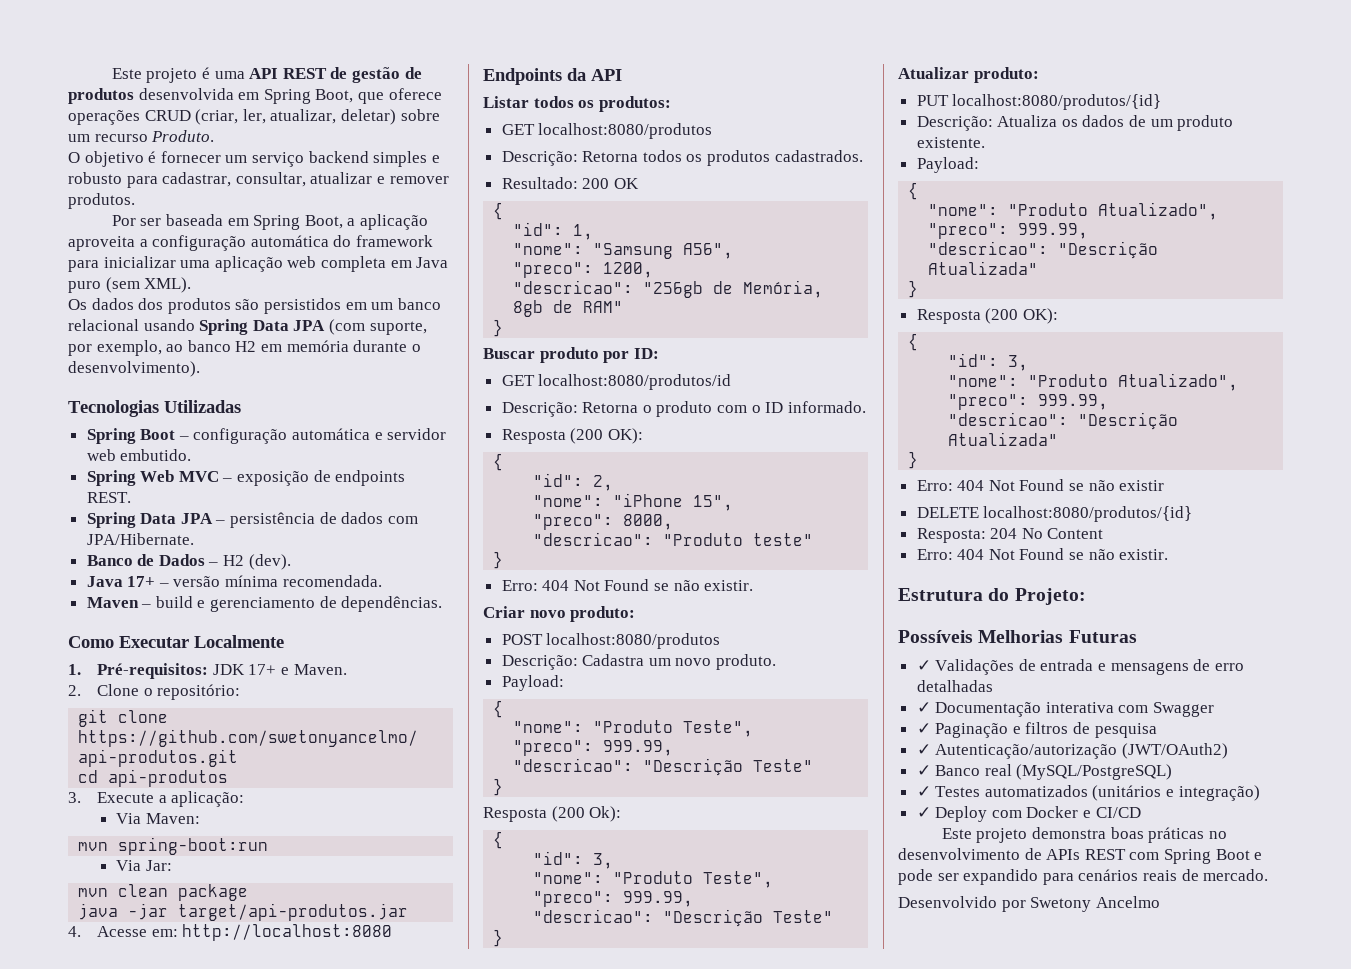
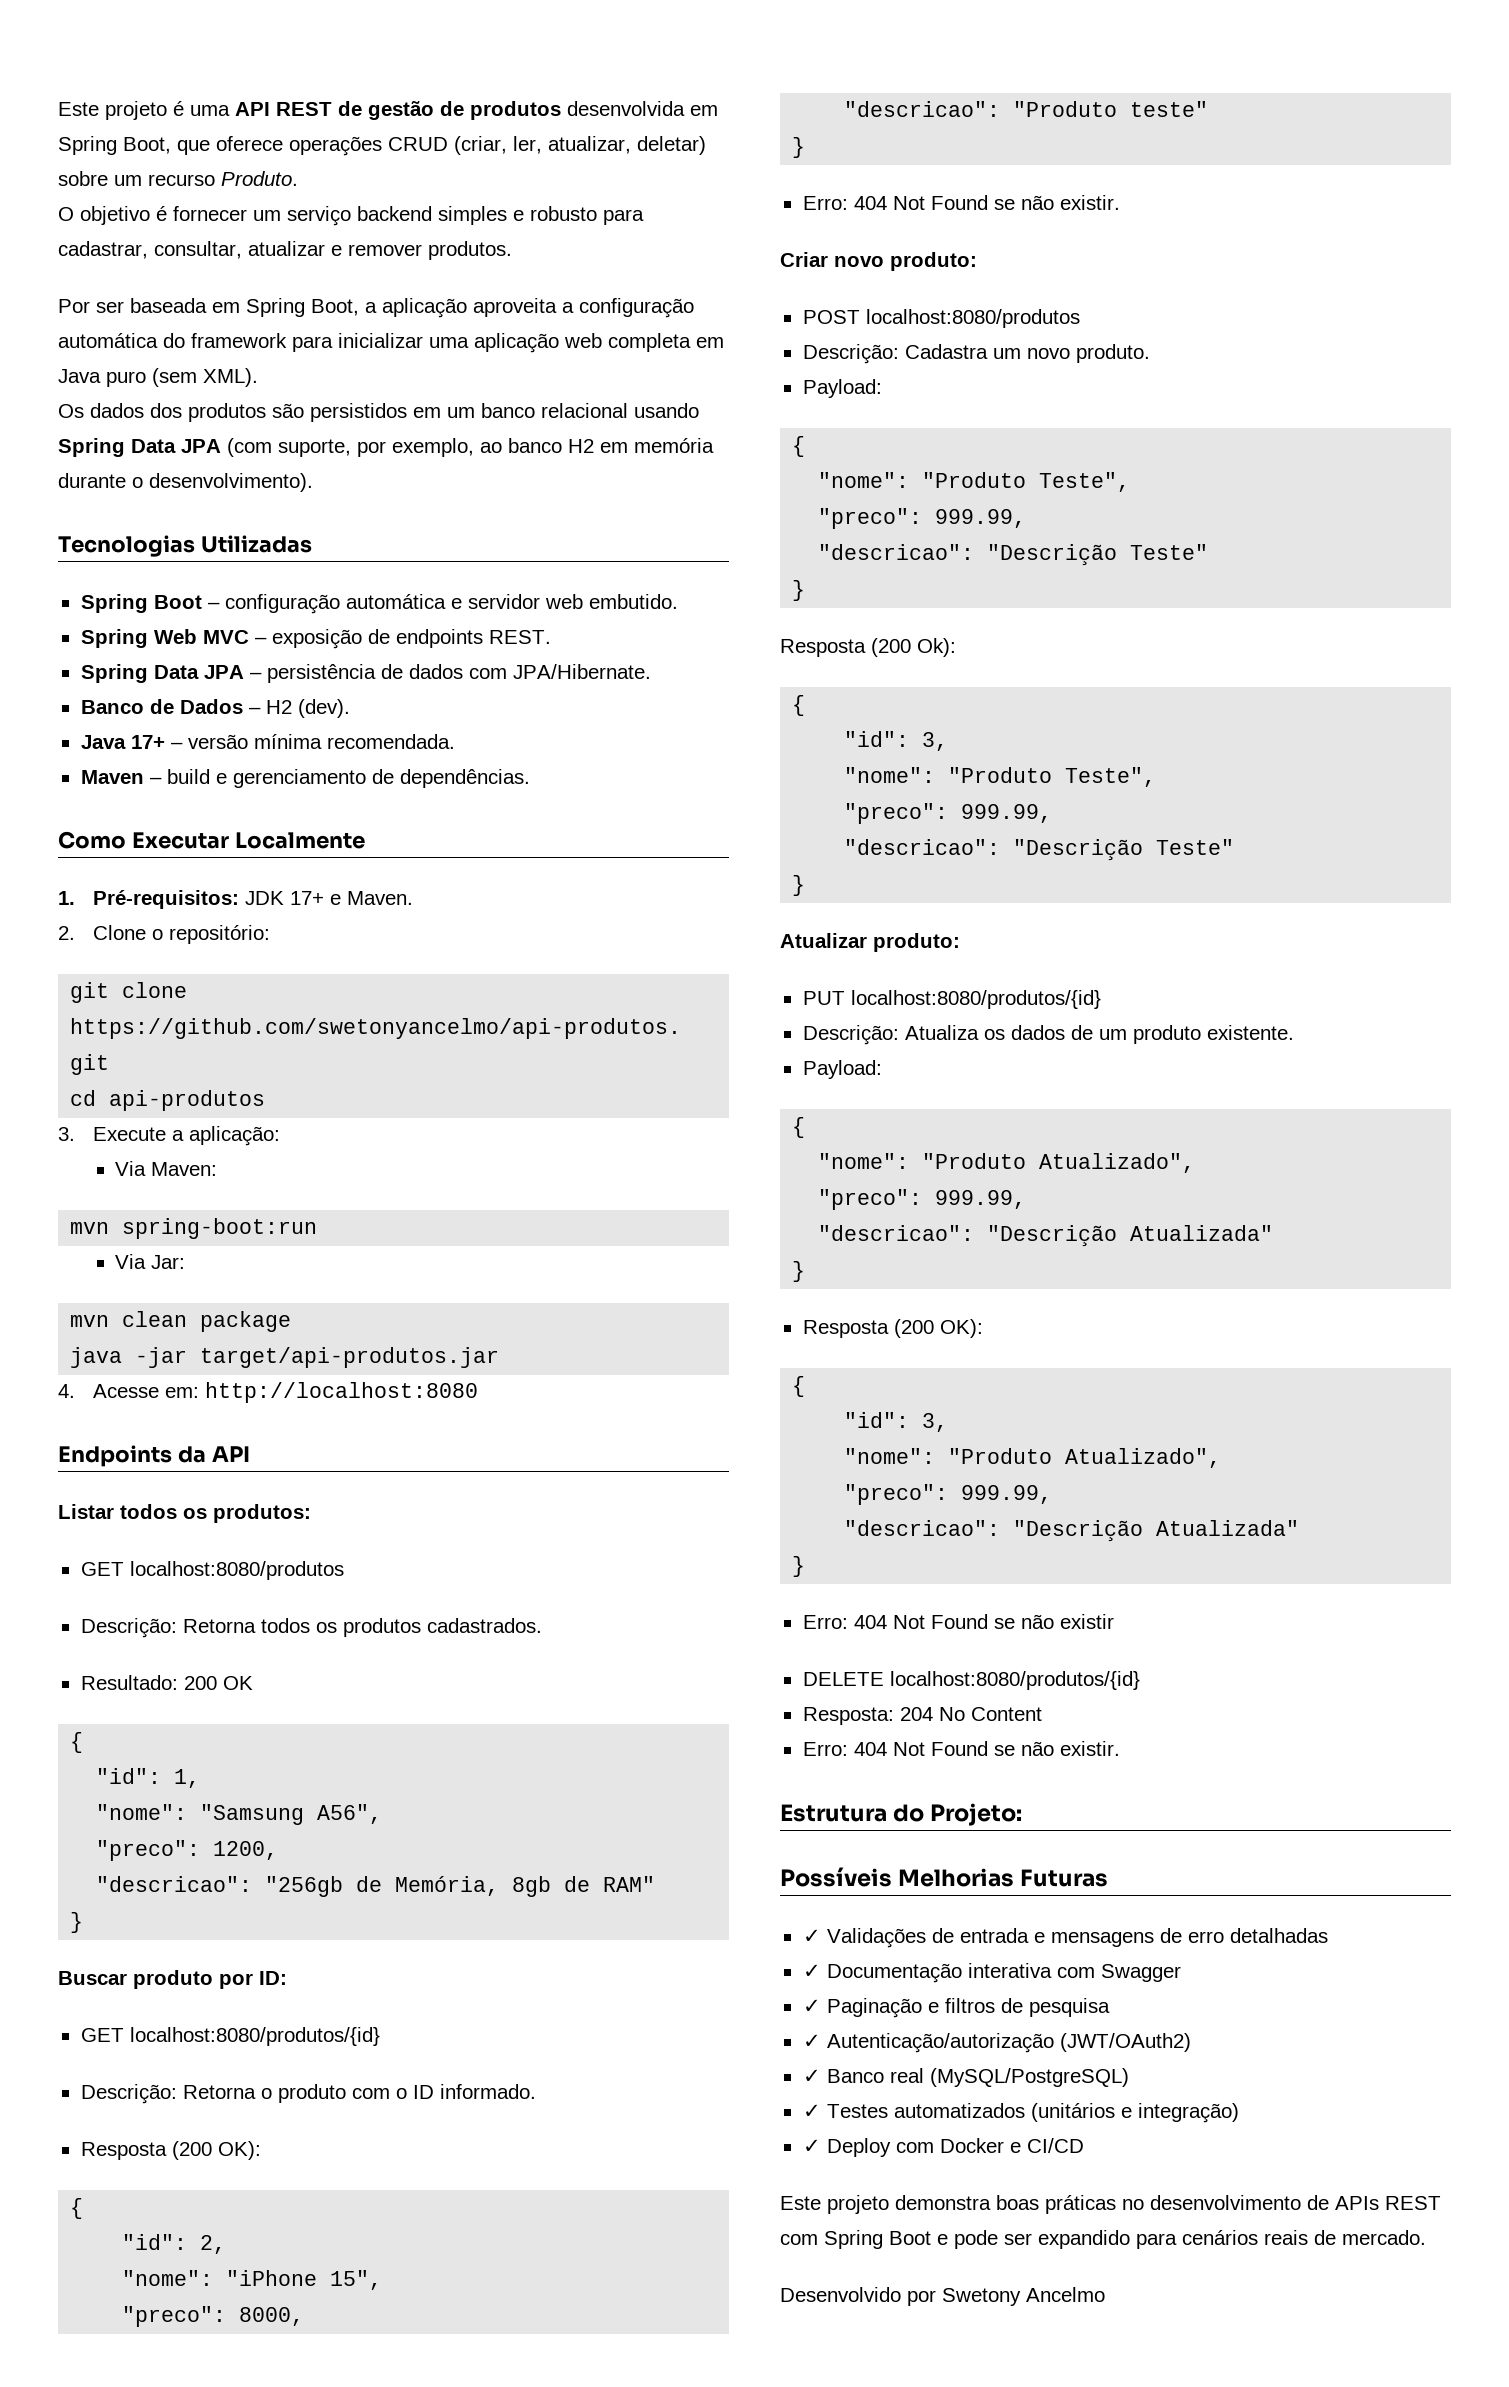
- GET localhost:8080/produtos/id
+ GET localhost:8080/produtos/{id}

